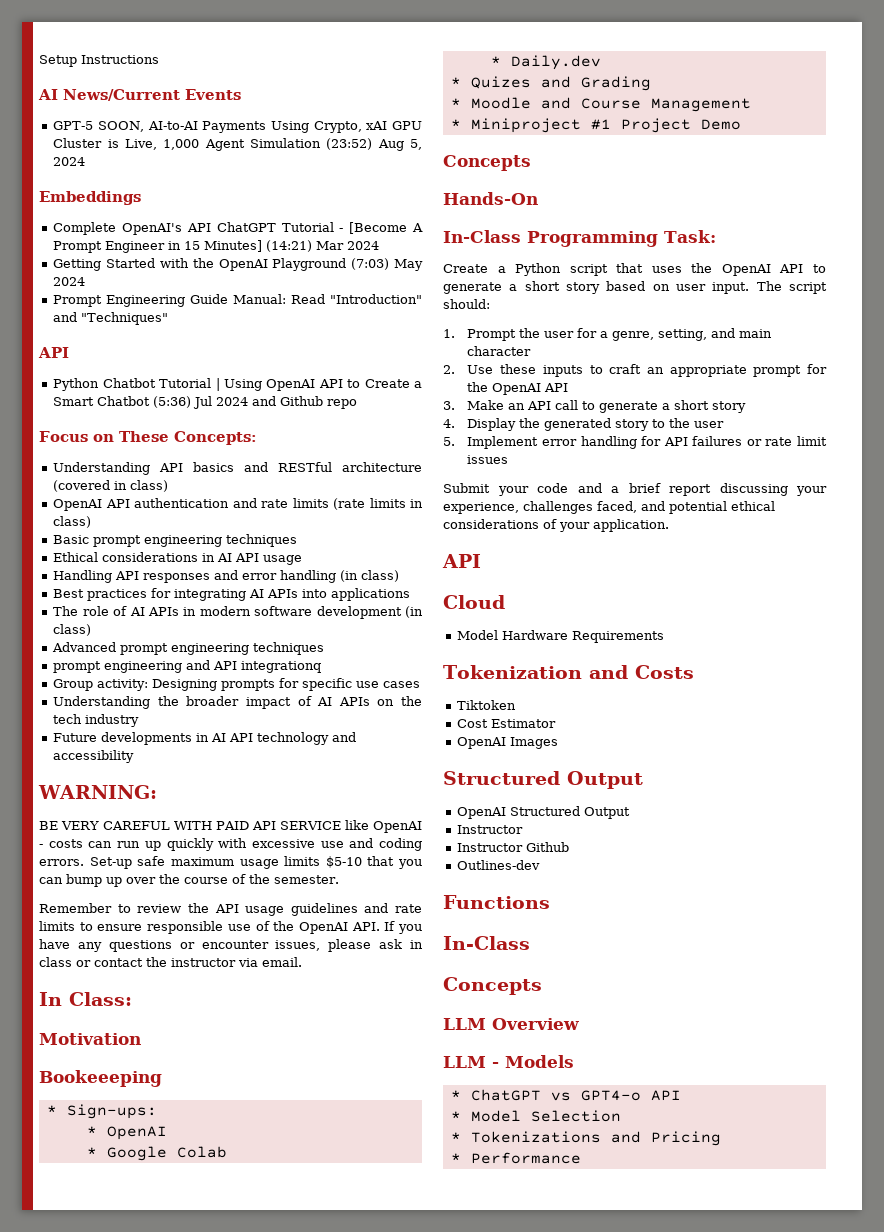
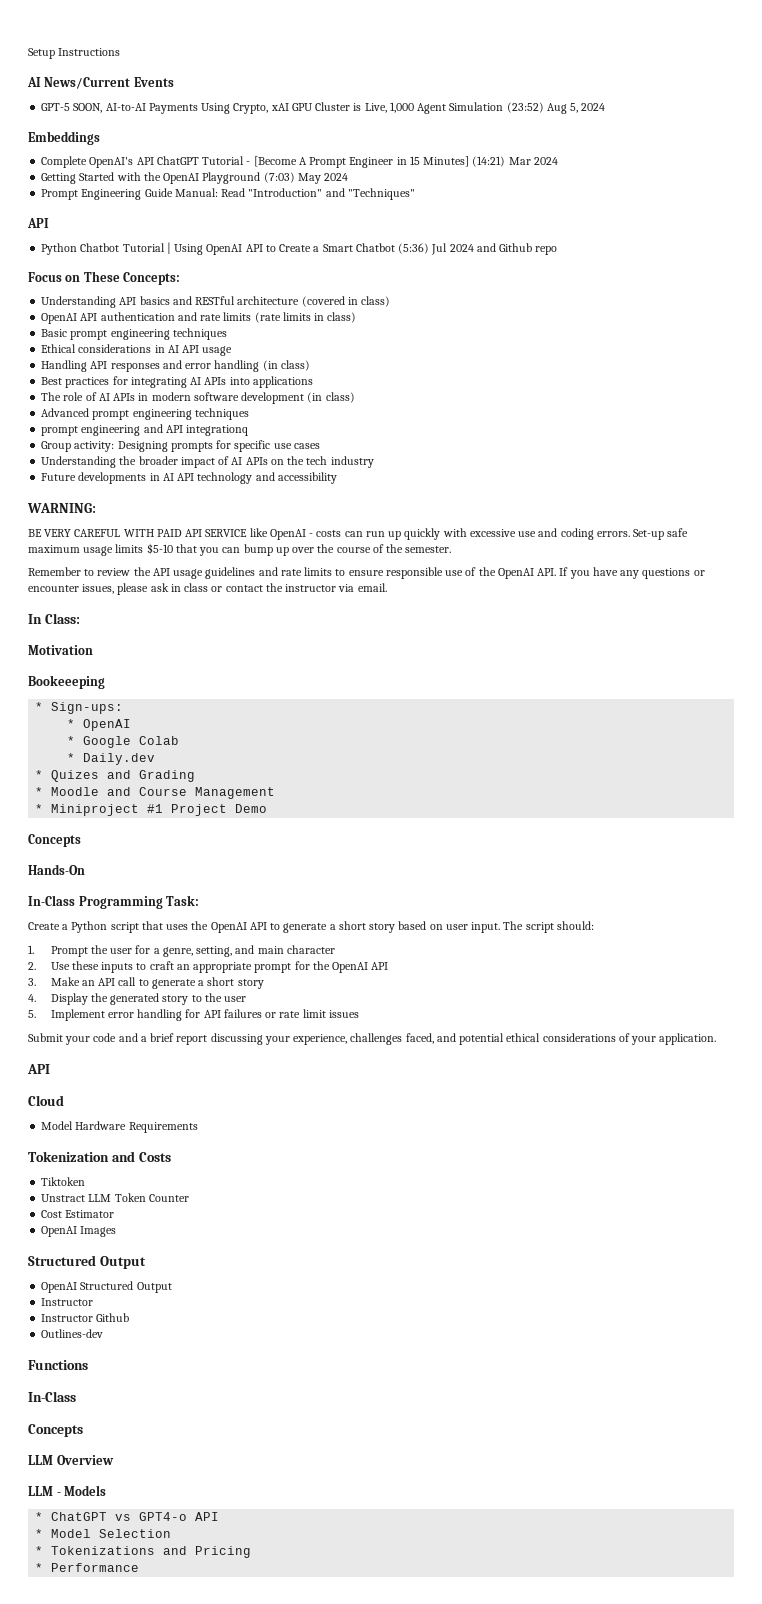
+ Unstract LLM Token Counter

